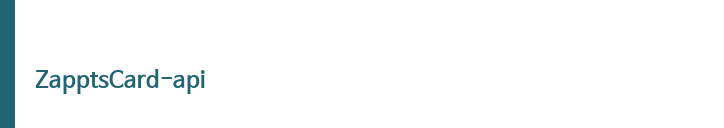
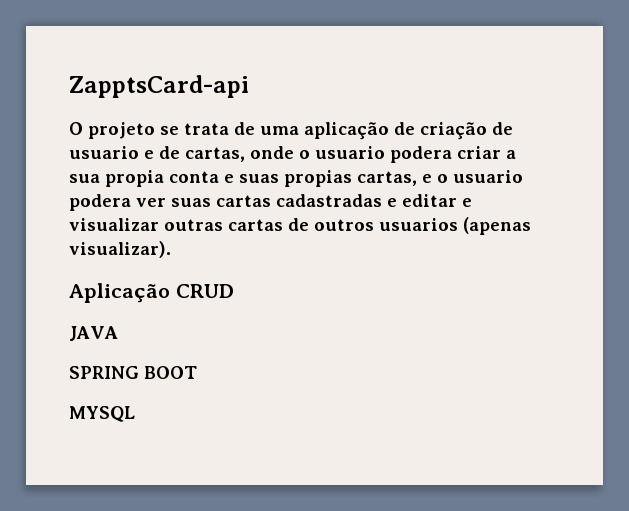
+ O projeto se trata de uma aplicação de criação de usuario e de cartas, onde o usuario podera criar a sua propia conta e suas propias cartas, e o usuario podera ver suas cartas cadastradas e editar e visualizar outras cartas de outros usuarios (apenas visualizar).
+ Aplicação CRUD
+ JAVA
+ SPRING BOOT
+ MYSQL

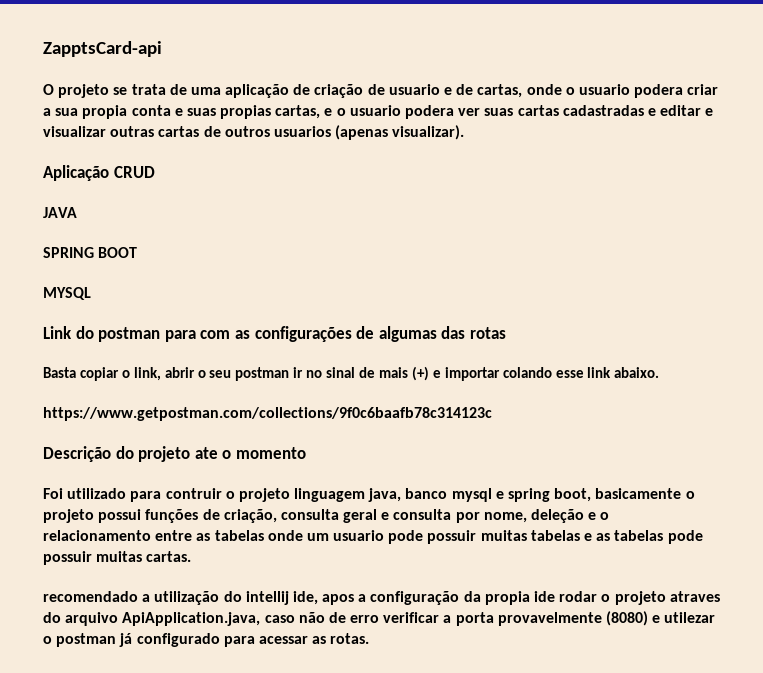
+ Link do postman para com as configurações de algumas das rotas
+ Basta copiar o link, abrir o seu postman ir no sinal de mais (+) e importar colando esse link abaixo.
+ https://www.getpostman.com/collections/9f0c6baafb78c314123c
+ Descrição do projeto ate o momento
+ Foi utilizado para contruir o projeto linguagem java, banco mysql e spring boot, basicamente o projeto possui funções de criação, consulta geral e consulta por nome, deleção e o relacionamento entre as tabelas onde um usuario pode possuir muitas tabelas e as tabelas pode possuir muitas cartas.
+ recomendado a utilização do intellij ide, apos a configuração da propia ide rodar o projeto atraves do arquivo ApiApplication.java, caso não de erro verificar a porta provavelmente (8080) e utilezar o postman já configurado para acessar as rotas.

